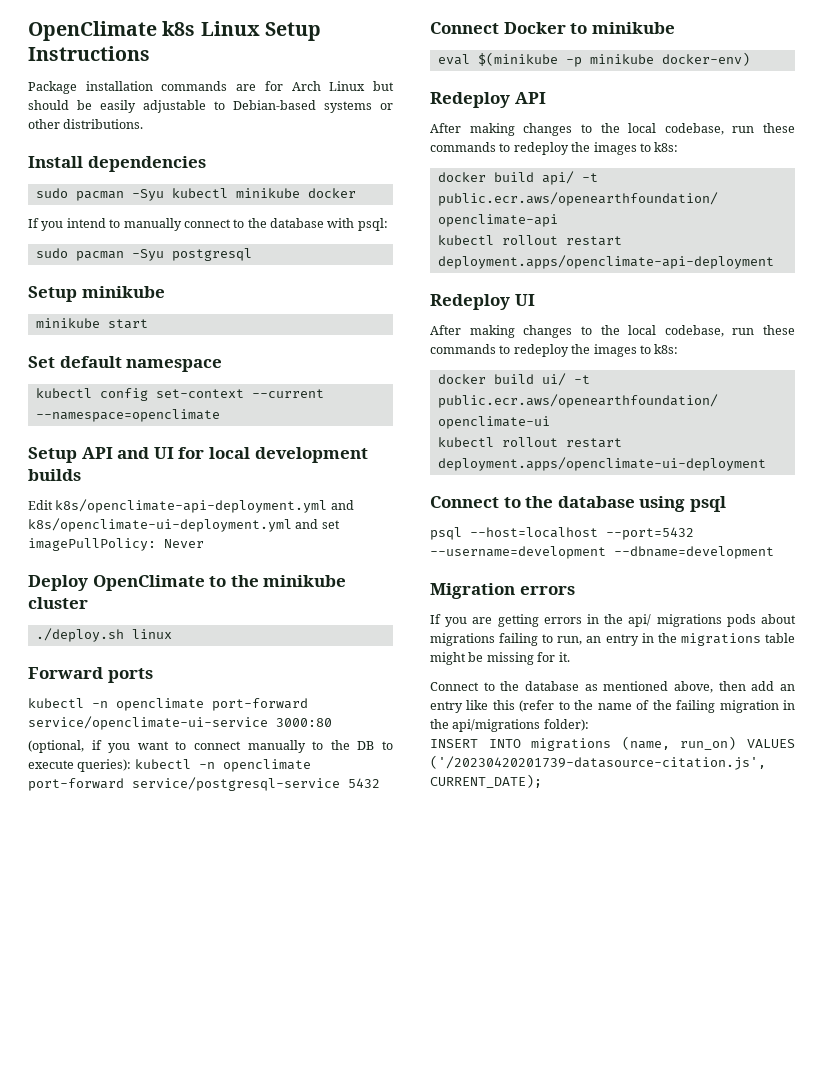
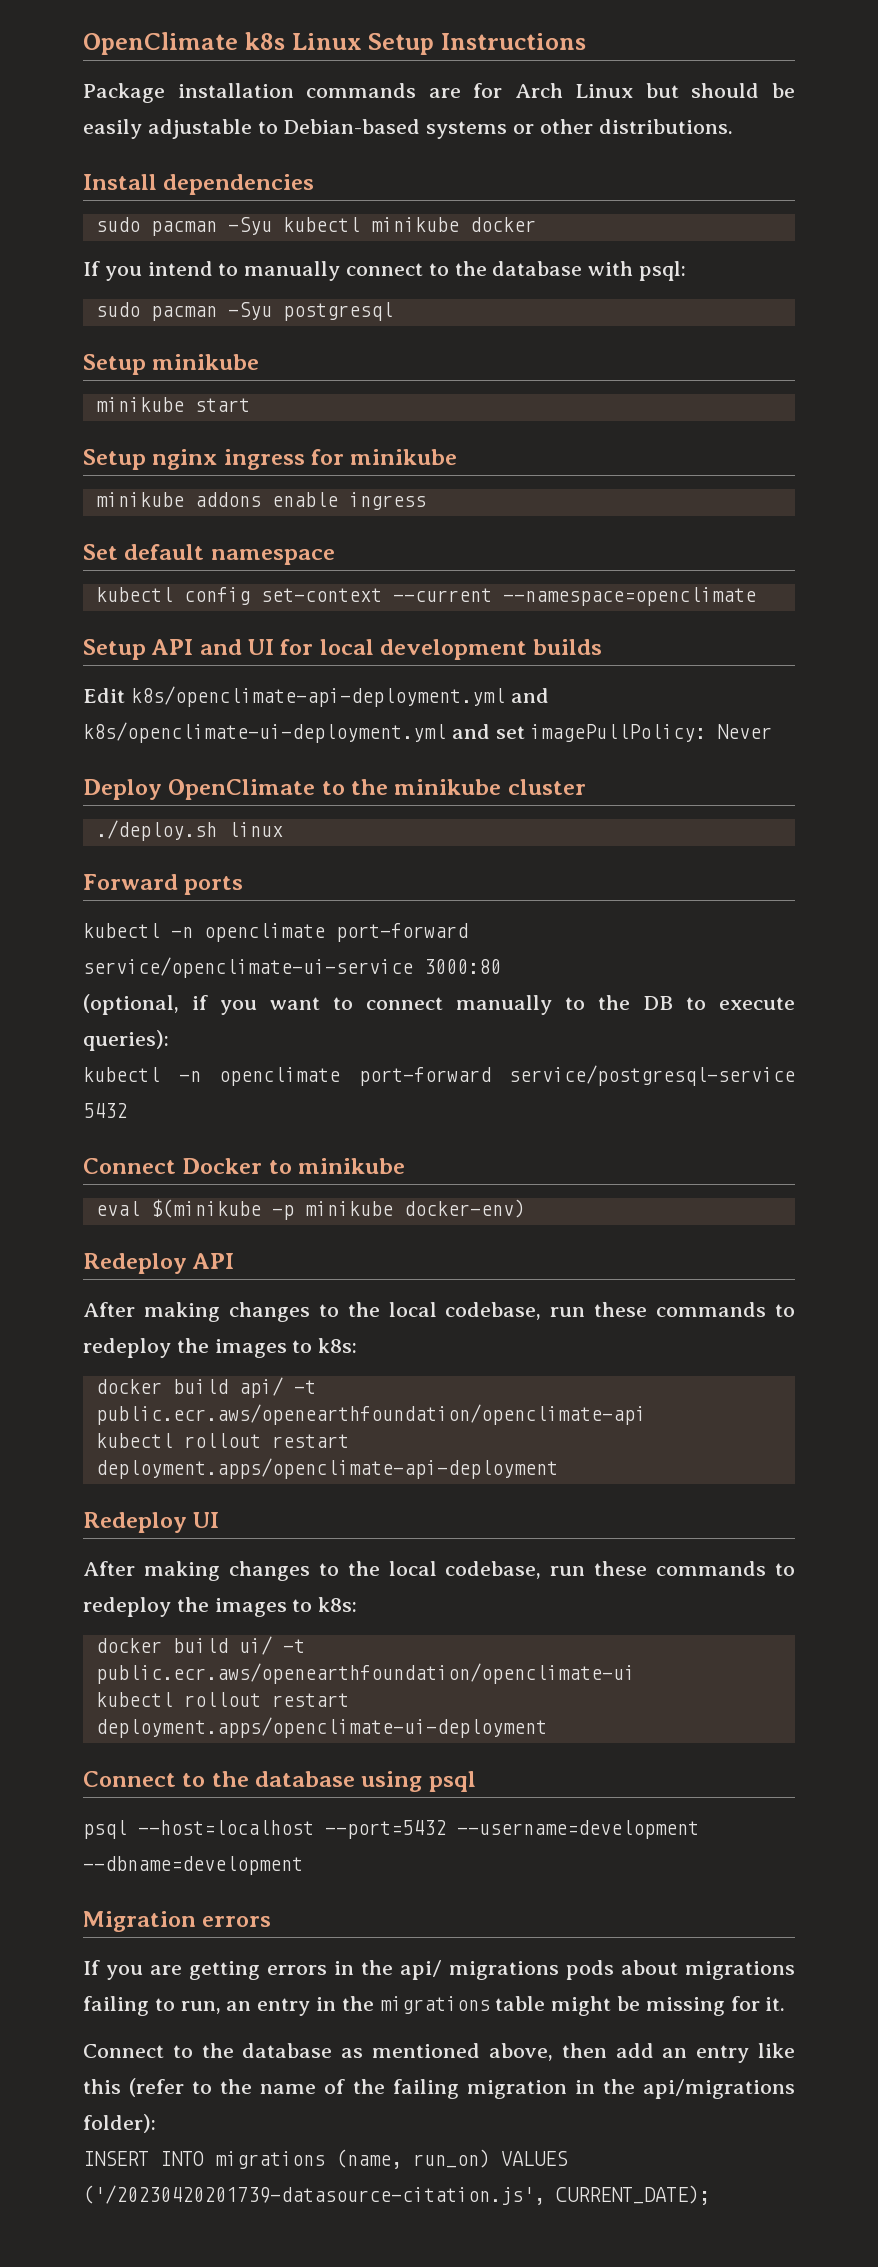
+ Setup nginx ingress for minikube
+ minikube addons enable ingress
- (optional, if you want to connect manually to the DB to execute queries): kubectl -n openclimate port-forward service/postgresql-service 5432
+ (optional, if you want to connect manually to the DB to execute queries):
+ kubectl -n openclimate port-forward service/postgresql-service 5432

